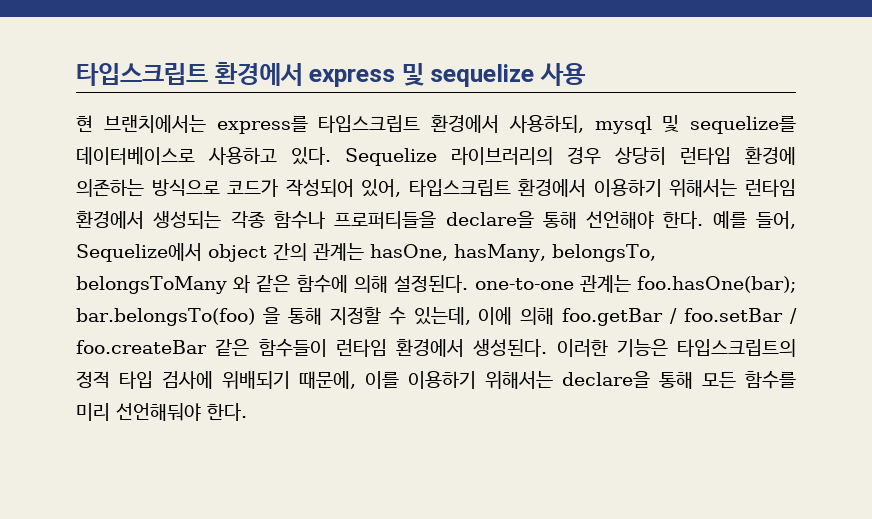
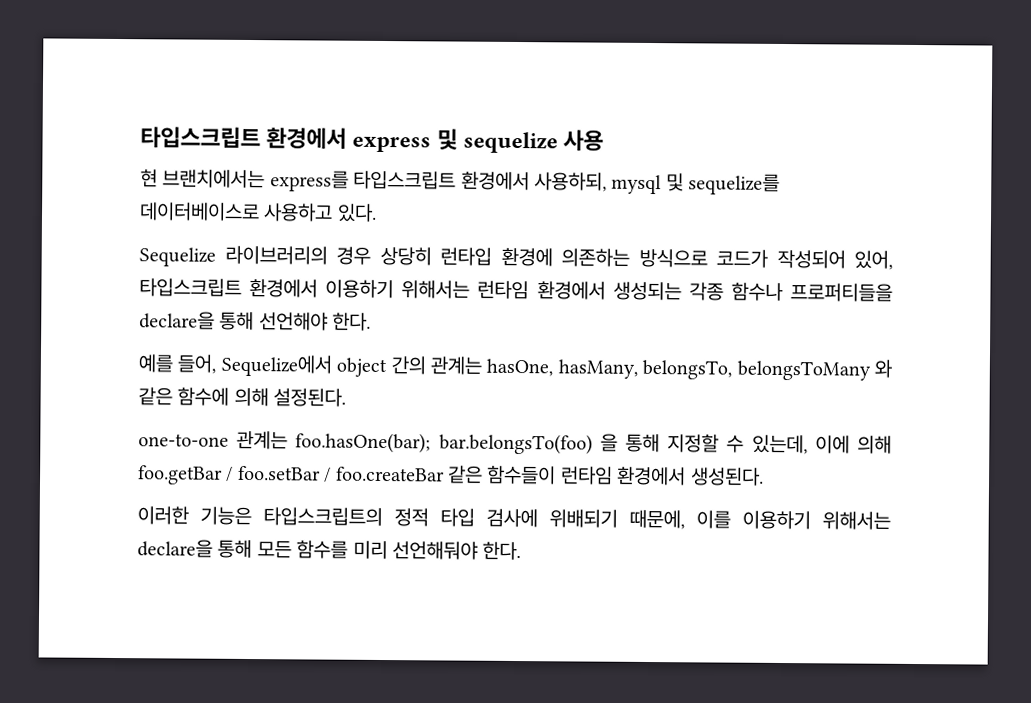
- 현 브랜치에서는 express를 타입스크립트 환경에서 사용하되, mysql 및 sequelize를 데이터베이스로 사용하고 있다. Sequelize 라이브러리의 경우 상당히 런타입 환경에 의존하는 방식으로 코드가 작성되어 있어, 타입스크립트 환경에서 이용하기 위해서는 런타임 환경에서 생성되는 각종 함수나 프로퍼티들을 declare을 통해 선언해야 한다. 예를 들어, Sequelize에서 object 간의 관계는 hasOne, hasMany, belongsTo, belongsToMany 와 같은 함수에 의해 설정된다. one-to-one 관계는 foo.hasOne(bar);
+ 현 브랜치에서는 express를 타입스크립트 환경에서 사용하되, mysql 및 sequelize를 데이터베이스로 사용하고 있다.
+ Sequelize 라이브러리의 경우 상당히 런타입 환경에 의존하는 방식으로 코드가 작성되어 있어, 타입스크립트 환경에서 이용하기 위해서는 런타임 환경에서 생성되는 각종 함수나 프로퍼티들을 declare을 통해 선언해야 한다.
+ 예를 들어, Sequelize에서 object 간의 관계는 hasOne, hasMany, belongsTo, belongsToMany 와 같은 함수에 의해 설정된다.
+ one-to-one 관계는 foo.hasOne(bar);
- bar.belongsTo(foo) 을 통해 지정할 수 있는데, 이에 의해 foo.getBar / foo.setBar / foo.createBar 같은 함수들이 런타임 환경에서 생성된다. 이러한 기능은 타입스크립트의 정적 타입 검사에 위배되기 때문에, 이를 이용하기 위해서는 declare을 통해 모든 함수를 미리 선언해둬야 한다.
+ bar.belongsTo(foo) 을 통해 지정할 수 있는데, 이에 의해 foo.getBar / foo.setBar / foo.createBar 같은 함수들이 런타임 환경에서 생성된다.
+ 이러한 기능은 타입스크립트의 정적 타입 검사에 위배되기 때문에, 이를 이용하기 위해서는 declare을 통해 모든 함수를 미리 선언해둬야 한다.

